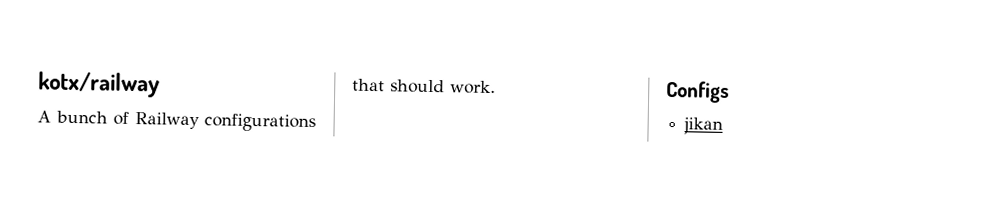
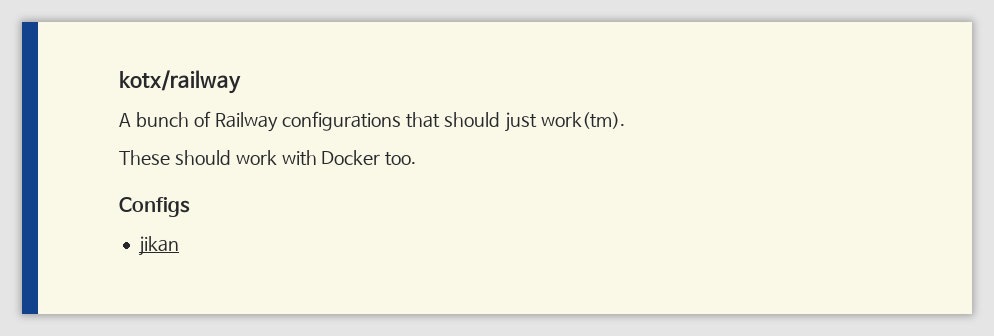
- A bunch of Railway configurations that should work.
+ A bunch of Railway configurations that should just work(tm).
+ These should work with Docker too.

